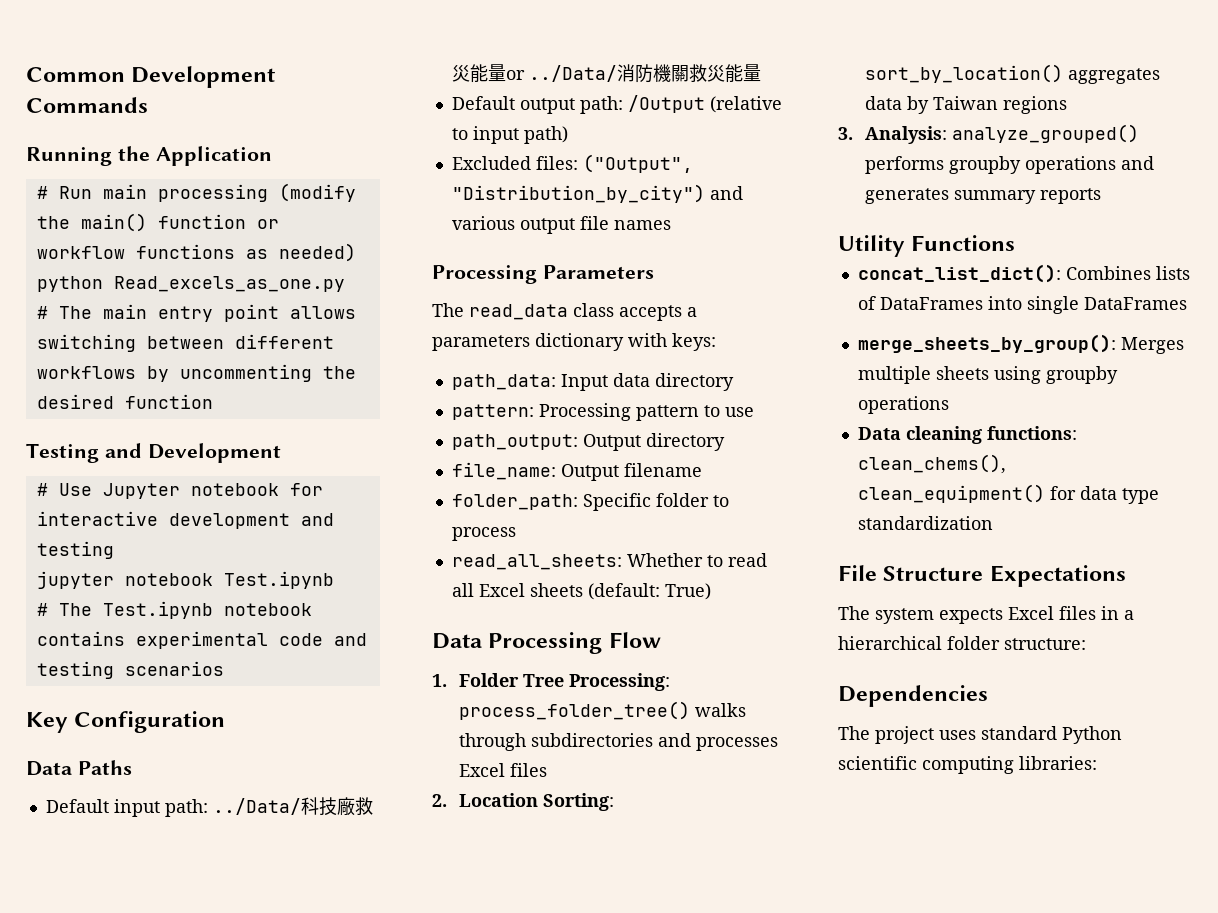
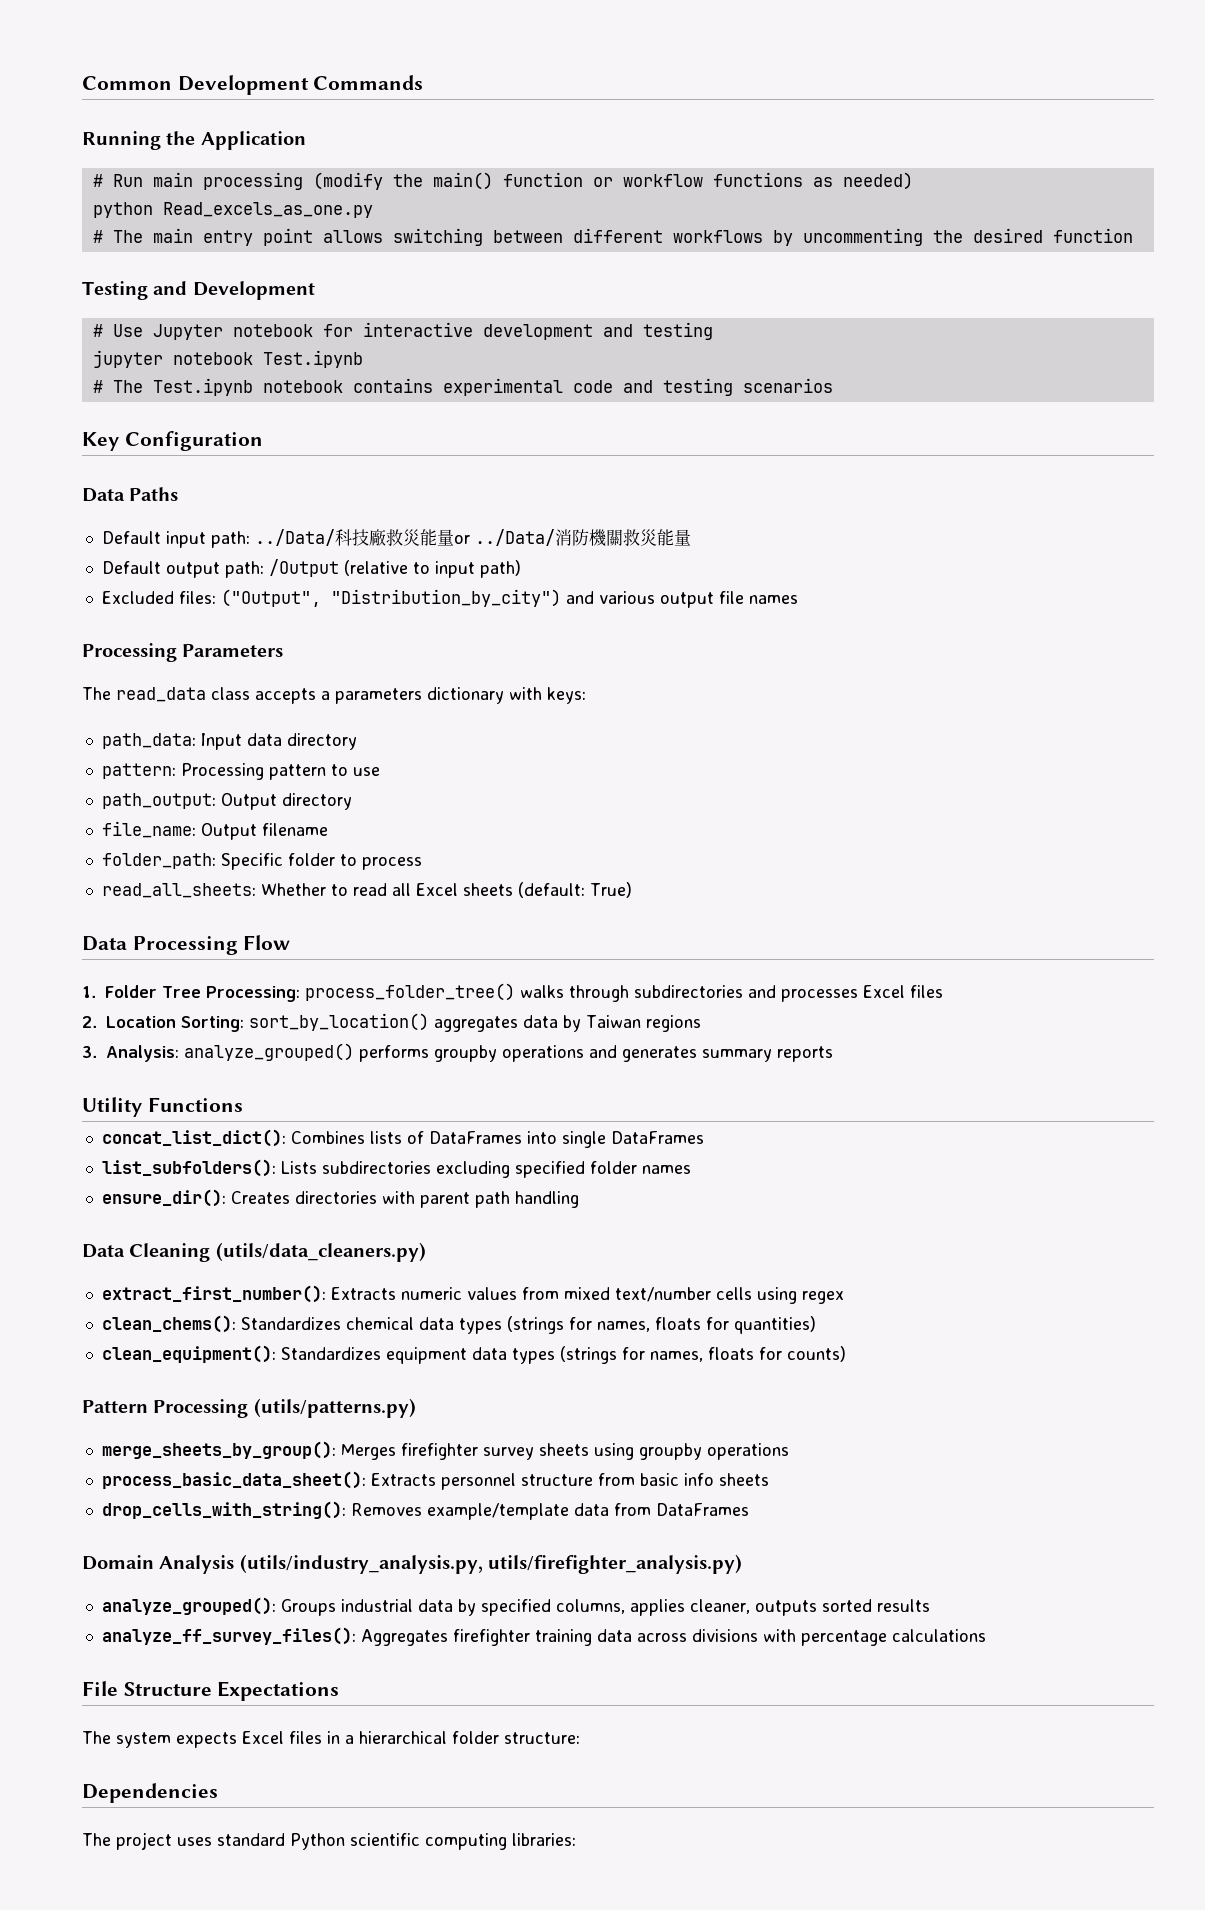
+ list_subfolders(): Lists subdirectories excluding specified folder names
+ ensure_dir(): Creates directories with parent path handling
+ Data Cleaning (utils/data_cleaners.py)
+ extract_first_number(): Extracts numeric values from mixed text/number cells using regex
+ clean_chems(): Standardizes chemical data types (strings for names, floats for quantities)
+ clean_equipment(): Standardizes equipment data types (strings for names, floats for counts)
+ Pattern Processing (utils/patterns.py)
- merge_sheets_by_group(): Merges multiple sheets using groupby operations
+ merge_sheets_by_group(): Merges firefighter survey sheets using groupby operations
- Data cleaning functions: clean_chems(), clean_equipment() for data type standardization
+ process_basic_data_sheet(): Extracts personnel structure from basic info sheets
+ drop_cells_with_string(): Removes example/template data from DataFrames
+ Domain Analysis (utils/industry_analysis.py, utils/firefighter_analysis.py)
+ analyze_grouped(): Groups industrial data by specified columns, applies cleaner, outputs sorted results
+ analyze_ff_survey_files(): Aggregates firefighter training data across divisions with percentage calculations

